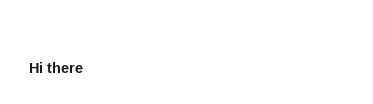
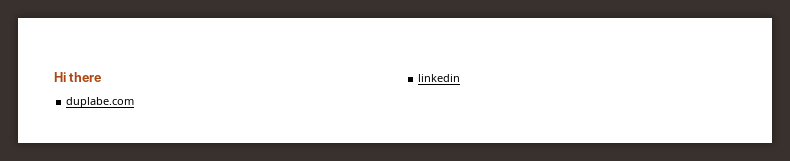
+ duplabe.com
+ linkedin

